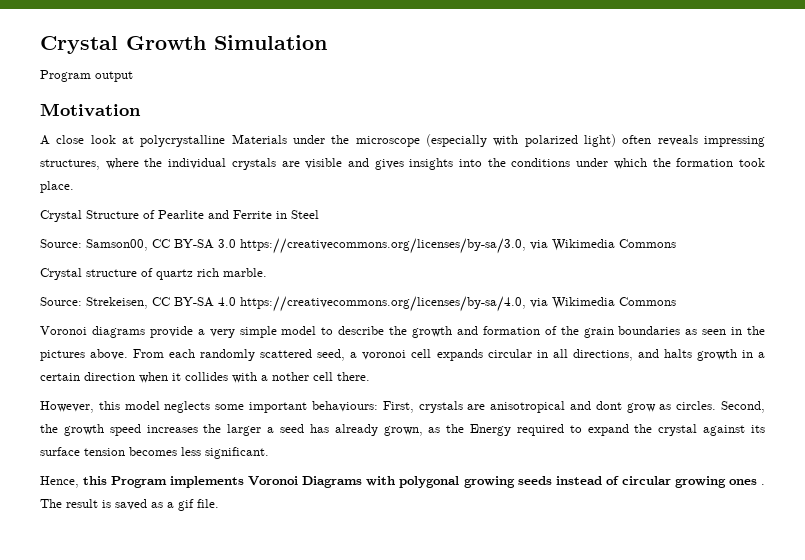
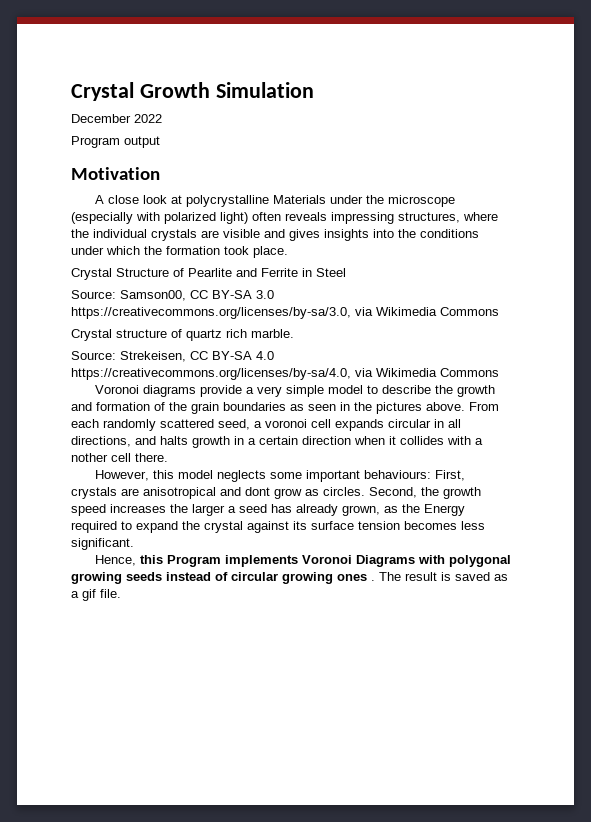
+ December 2022

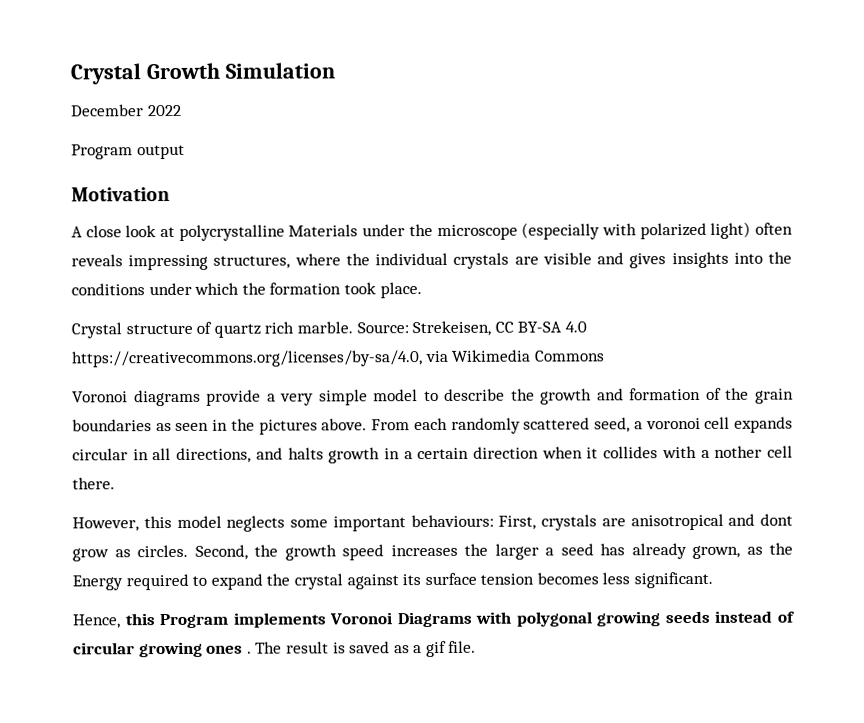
- Crystal Structure of Pearlite and Ferrite in Steel
- Source: Samson00, CC BY-SA 3.0 https://creativecommons.org/licenses/by-sa/3.0, via Wikimedia Commons
- Crystal structure of quartz rich marble.
- Source: Strekeisen, CC BY-SA 4.0 https://creativecommons.org/licenses/by-sa/4.0, via Wikimedia Commons
+ Crystal structure of quartz rich marble. Source: Strekeisen, CC BY-SA 4.0 https://creativecommons.org/licenses/by-sa/4.0, via Wikimedia Commons

